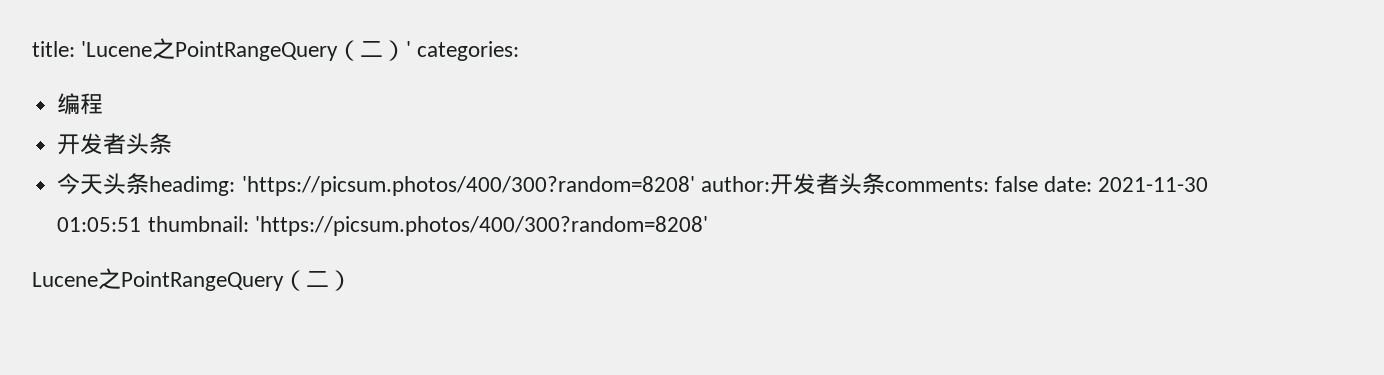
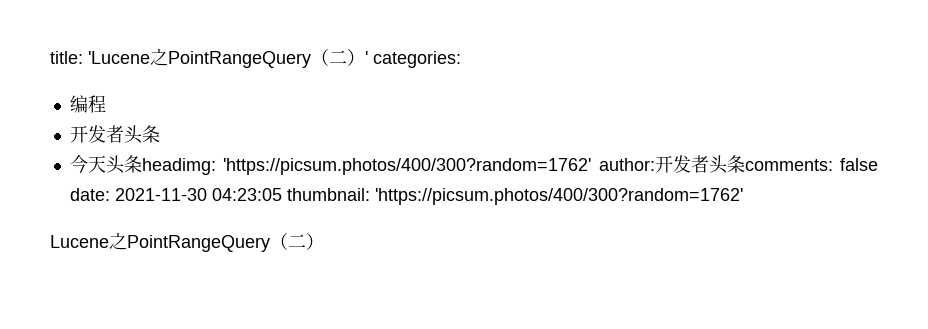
- 今天头条headimg: 'https://picsum.photos/400/300?random=8208' author:开发者头条comments: false date: 2021-11-30 01:05:51 thumbnail: 'https://picsum.photos/400/300?random=8208'
+ 今天头条headimg: 'https://picsum.photos/400/300?random=1762' author:开发者头条comments: false date: 2021-11-30 04:23:05 thumbnail: 'https://picsum.photos/400/300?random=1762'

